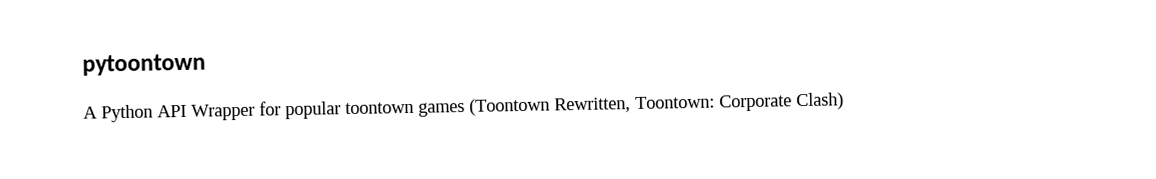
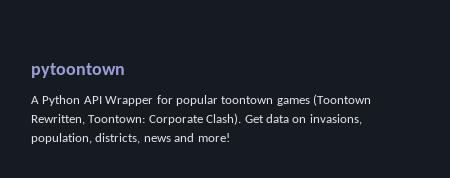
- A Python API Wrapper for popular toontown games (Toontown Rewritten, Toontown: Corporate Clash)
+ A Python API Wrapper for popular toontown games (Toontown Rewritten, Toontown: Corporate Clash). Get data on invasions, population, districts, news and more!

